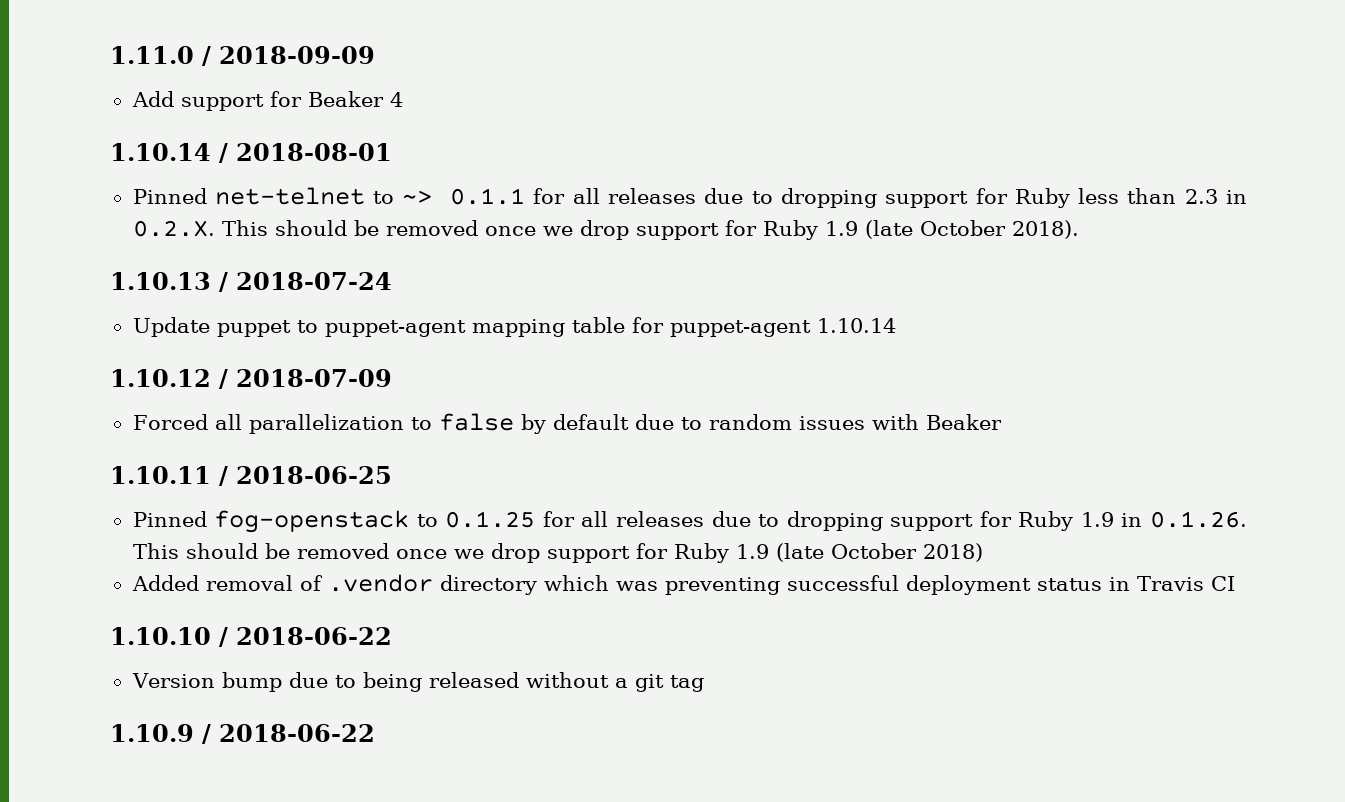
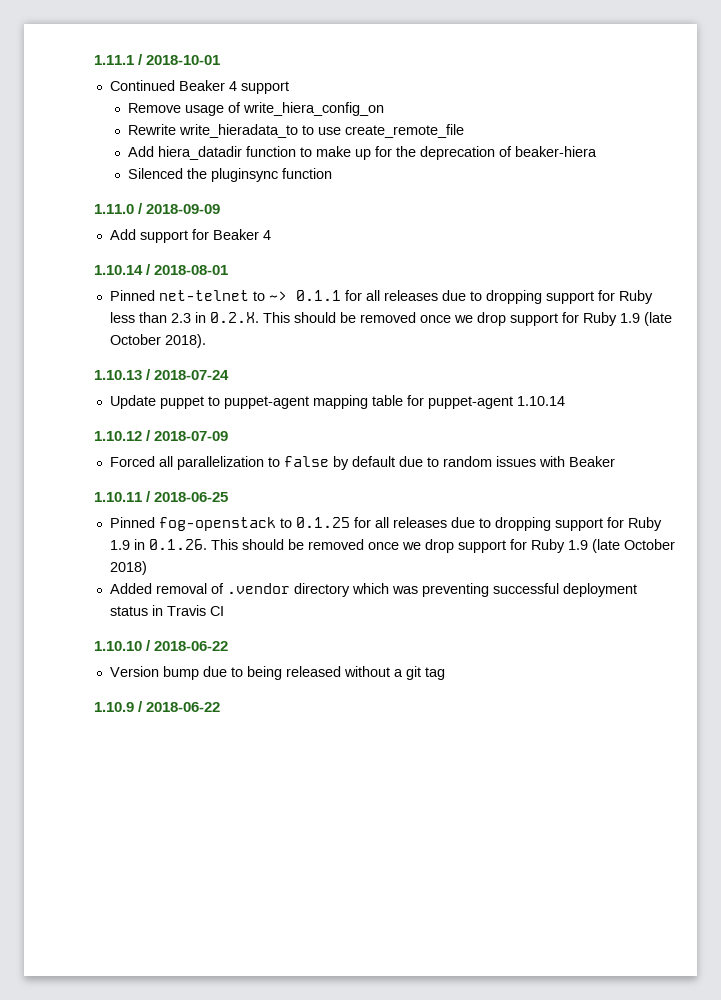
+ 1.11.1 / 2018-10-01
+ Continued Beaker 4 support
+ Remove usage of write_hiera_config_on
+ Rewrite write_hieradata_to to use create_remote_file
+ Add hiera_datadir function to make up for the deprecation of beaker-hiera
+ Silenced the pluginsync function

